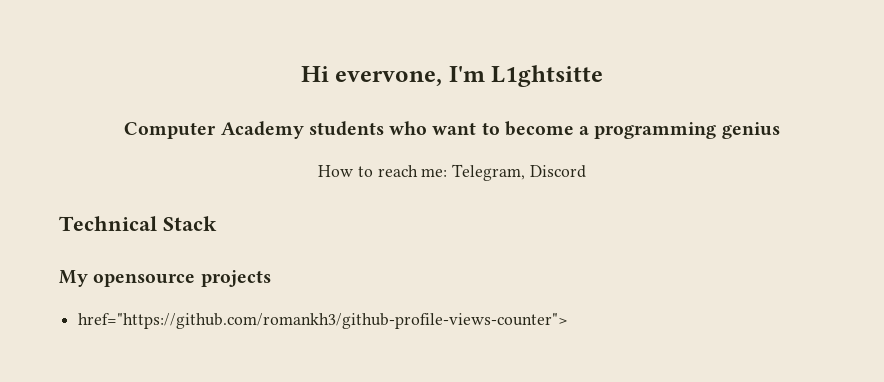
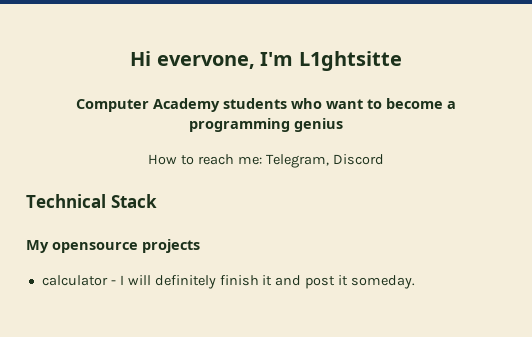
- href="https://github.com/romankh3/github-profile-views-counter">
+ calculator - I will definitely finish it and post it someday.

